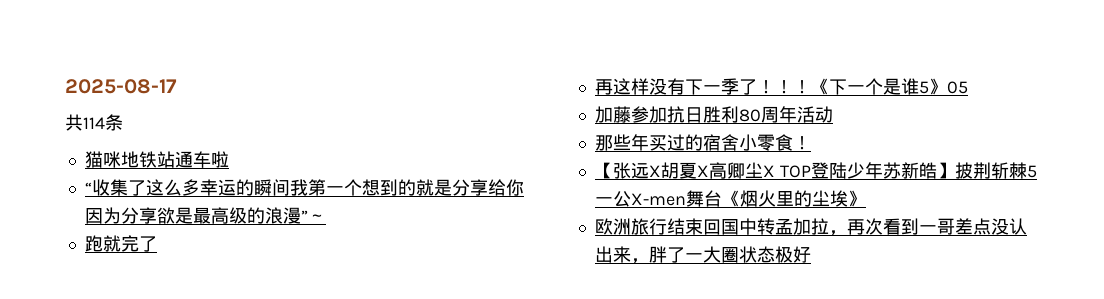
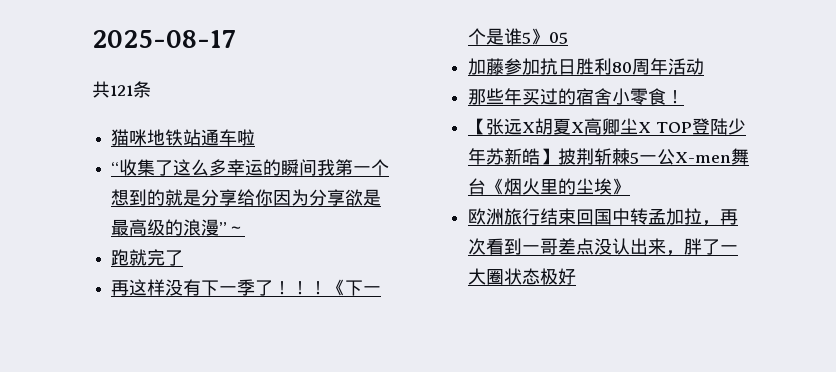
- 共114条
+ 共121条

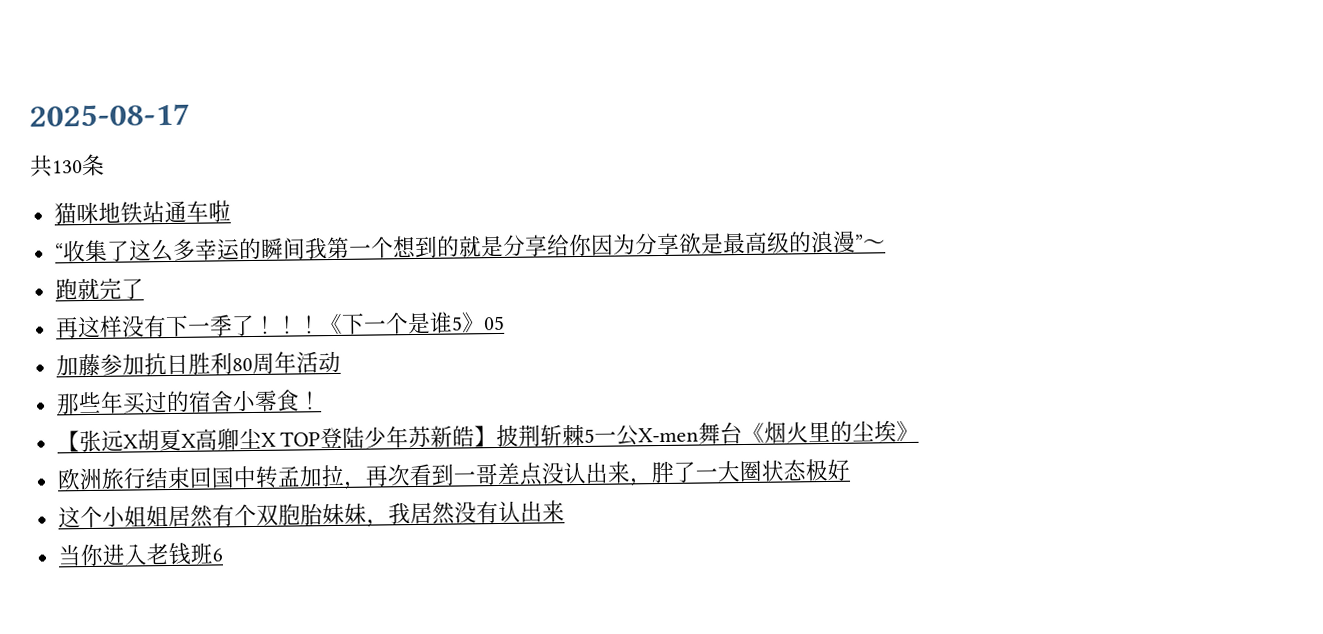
- 共121条
+ 共130条
+ 这个小姐姐居然有个双胞胎妹妹，我居然没有认出来
+ 当你进入老钱班6

